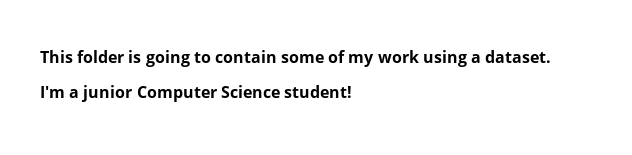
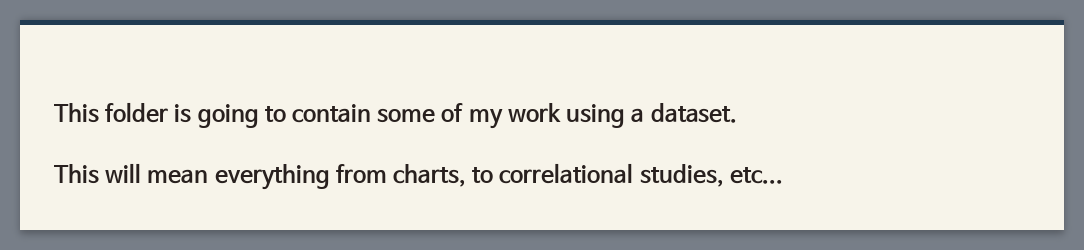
- I'm a junior Computer Science student!
+ This will mean everything from charts, to correlational studies, etc...

